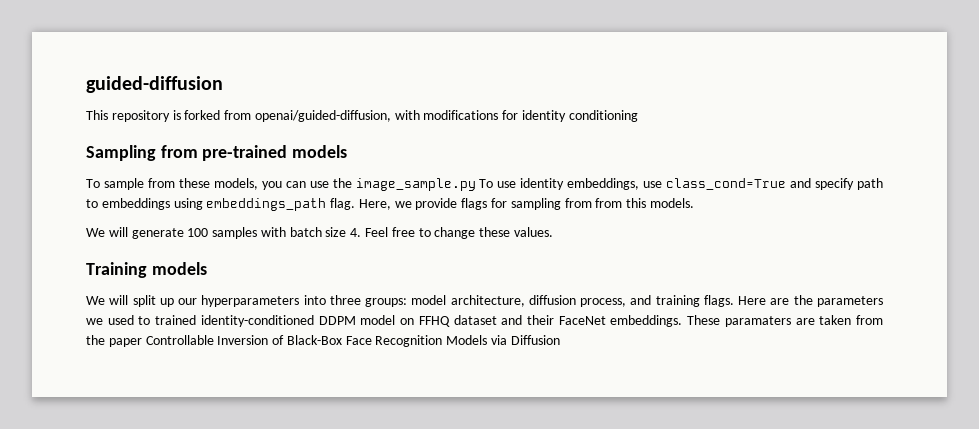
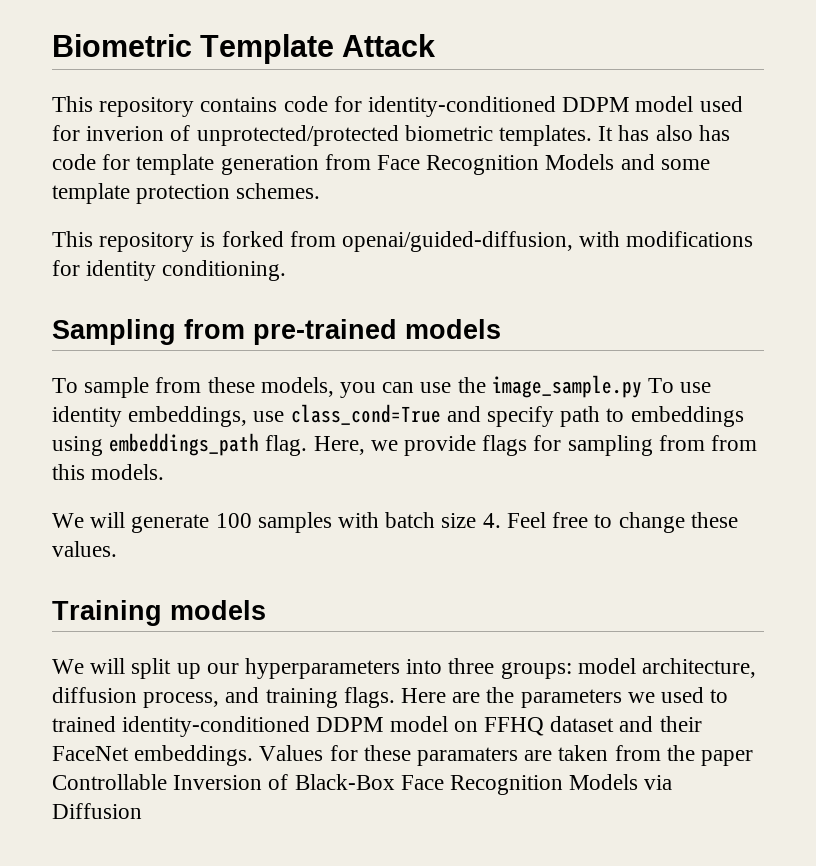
- guided-diffusion
+ Biometric Template Attack
+ This repository contains code for identity-conditioned DDPM model used for inverion of unprotected/protected biometric templates. It has also has code for template generation from Face Recognition Models and some template protection schemes.
- This repository is forked from openai/guided-diffusion, with modifications for identity conditioning
+ This repository is forked from openai/guided-diffusion, with modifications for identity conditioning.
- These paramaters are taken from the paper Controllable Inversion of Black-Box Face Recognition Models via Diffusion
+ Values for these paramaters are taken from the paper Controllable Inversion of Black-Box Face Recognition Models via Diffusion

